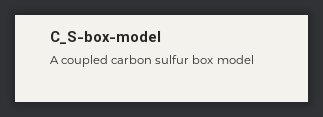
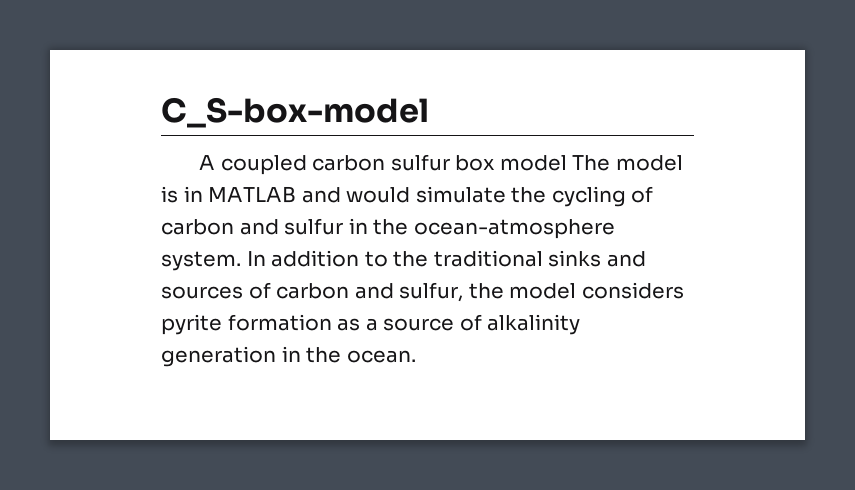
- A coupled carbon sulfur box model
+ A coupled carbon sulfur box model The model is in MATLAB and would simulate the cycling of carbon and sulfur in the ocean-atmosphere system. In addition to the traditional sinks and sources of carbon and sulfur, the model considers pyrite formation as a source of alkalinity generation in the ocean.

